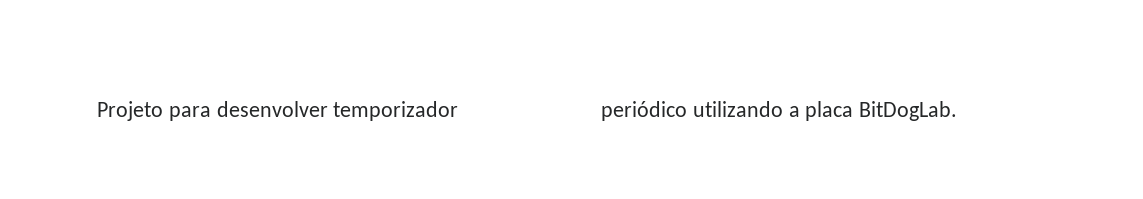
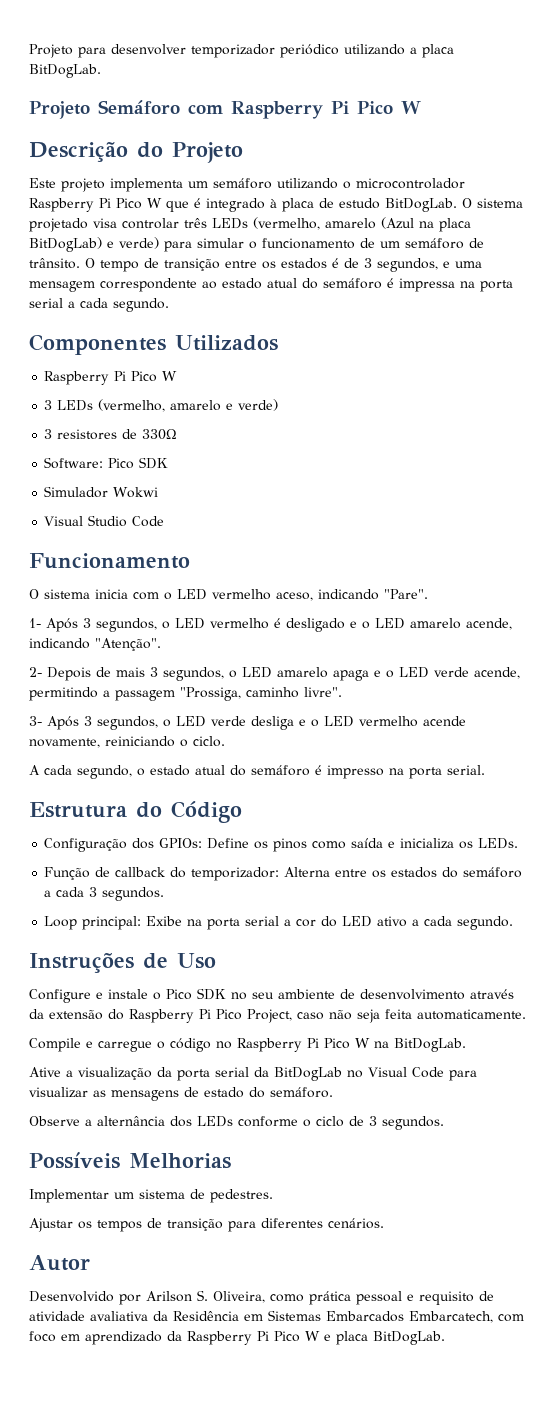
+ Projeto Semáforo com Raspberry Pi Pico W
+ Descrição do Projeto
+ Este projeto implementa um semáforo utilizando o microcontrolador Raspberry Pi Pico W que é integrado à placa de estudo BitDogLab. O sistema projetado visa controlar três LEDs (vermelho, amarelo (Azul na placa BitDogLab) e verde) para simular o funcionamento de um semáforo de trânsito. O tempo de transição entre os estados é de 3 segundos, e uma mensagem correspondente ao estado atual do semáforo é impressa na porta serial a cada segundo.
+ Componentes Utilizados
+ Raspberry Pi Pico W
+ 3 LEDs (vermelho, amarelo e verde)
+ 3 resistores de 330Ω
+ Software: Pico SDK
+ Simulador Wokwi
+ Visual Studio Code
+ Funcionamento
+ O sistema inicia com o LED vermelho aceso, indicando "Pare".
+ 1- Após 3 segundos, o LED vermelho é desligado e o LED amarelo acende, indicando "Atenção".
+ 2- Depois de mais 3 segundos, o LED amarelo apaga e o LED verde acende, permitindo a passagem "Prossiga, caminho livre".
+ 3- Após 3 segundos, o LED verde desliga e o LED vermelho acende novamente, reiniciando o ciclo.
+ A cada segundo, o estado atual do semáforo é impresso na porta serial.
+ Estrutura do Código
+ Configuração dos GPIOs: Define os pinos como saída e inicializa os LEDs.
+ Função de callback do temporizador: Alterna entre os estados do semáforo a cada 3 segundos.
+ Loop principal: Exibe na porta serial a cor do LED ativo a cada segundo.
+ Instruções de Uso
+ Configure e instale o Pico SDK no seu ambiente de desenvolvimento através da extensão do Raspberry Pi Pico Project, caso não seja feita automaticamente.
+ Compile e carregue o código no Raspberry Pi Pico W na BitDogLab.
+ Ative a visualização da porta serial da BitDogLab no Visual Code para visualizar as mensagens de estado do semáforo.
+ Observe a alternância dos LEDs conforme o ciclo de 3 segundos.
+ Possíveis Melhorias
+ Implementar um sistema de pedestres.
+ Ajustar os tempos de transição para diferentes cenários.
+ Autor
+ Desenvolvido por Arilson S. Oliveira, como prática pessoal e requisito de atividade avaliativa da Residência em Sistemas Embarcados Embarcatech, com foco em aprendizado da Raspberry Pi Pico W e placa BitDogLab.

